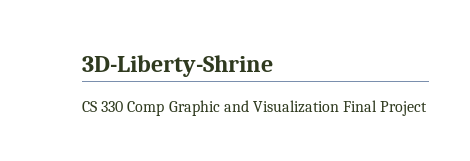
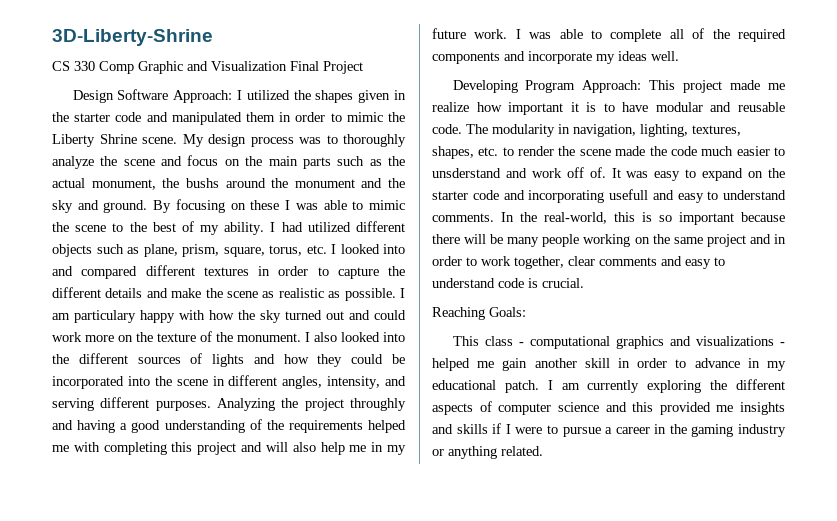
+ Design Software Approach: I utilized the shapes given in the starter code and manipulated them in order to mimic the Liberty Shrine scene. My design process was to thoroughly analyze the scene and focus on the main parts such as the actual monument, the bushs around the monument and the sky and ground. By focusing on these I was able to mimic the scene to the best of my ability. I had utilized different objects such as plane, prism, square, torus, etc. I looked into and compared different textures in order to capture the different details and make the scene as realistic as possible. I am particulary happy with how the sky turned out and could work more on the texture of the monument. I also looked into the different sources of lights and how they could be incorporated into the scene in different angles, intensity, and serving different purposes. Analyzing the project throughly and having a good understanding of the requirements helped me with completing this project and will also help me in my future work. I was able to complete all of the required components and incorporate my ideas well.
+ Developing Program Approach: This project made me realize how important it is to have modular and reusable code. The modularity in navigation, lighting, textures, shapes, etc. to render the scene made the code much easier to unsderstand and work off of. It was easy to expand on the starter code and incorporating usefull and easy to understand comments. In the real-world, this is so important because there will be many people working on the same project and in order to work together, clear comments and easy to understand code is crucial.
+ Reaching Goals:
+ This class - computational graphics and visualizations - helped me gain another skill in order to advance in my educational patch. I am currently exploring the different aspects of computer science and this provided me insights and skills if I were to pursue a career in the gaming industry or anything related.

